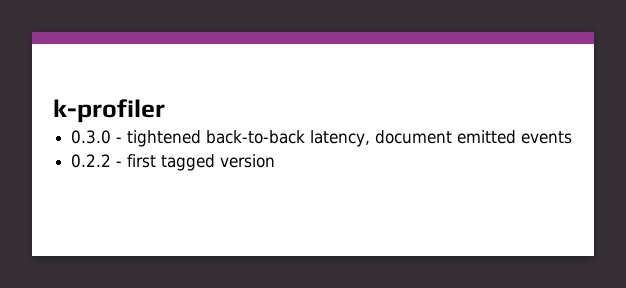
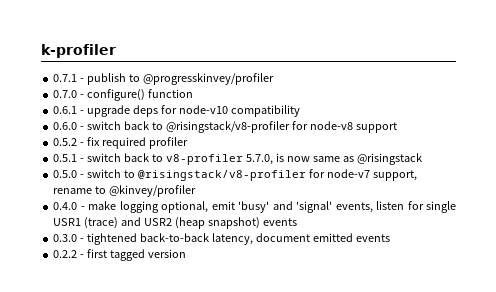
+ 0.7.1 - publish to @progresskinvey/profiler
+ 0.7.0 - configure() function
+ 0.6.1 - upgrade deps for node-v10 compatibility
+ 0.6.0 - switch back to @risingstack/v8-profiler for node-v8 support
+ 0.5.2 - fix required profiler
+ 0.5.1 - switch back to v8-profiler 5.7.0, is now same as @risingstack
+ 0.5.0 - switch to @risingstack/v8-profiler for node-v7 support, rename to @kinvey/profiler
+ 0.4.0 - make logging optional, emit 'busy' and 'signal' events, listen for single USR1 (trace) and USR2 (heap snapshot) events

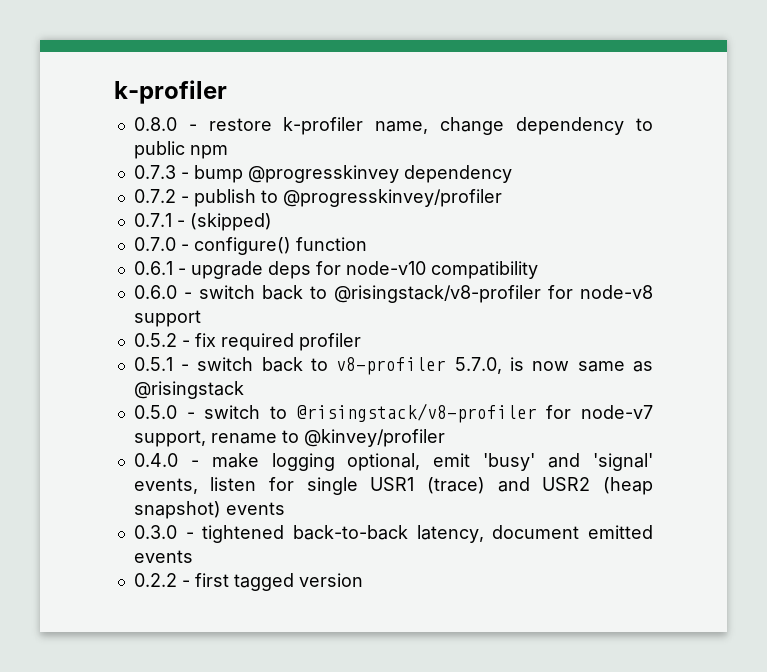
- 0.7.1 - publish to @progresskinvey/profiler
+ 0.8.0 - restore k-profiler name, change dependency to public npm
+ 0.7.3 - bump @progresskinvey dependency
+ 0.7.2 - publish to @progresskinvey/profiler
+ 0.7.1 - (skipped)

